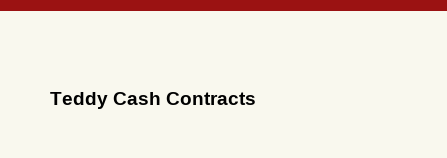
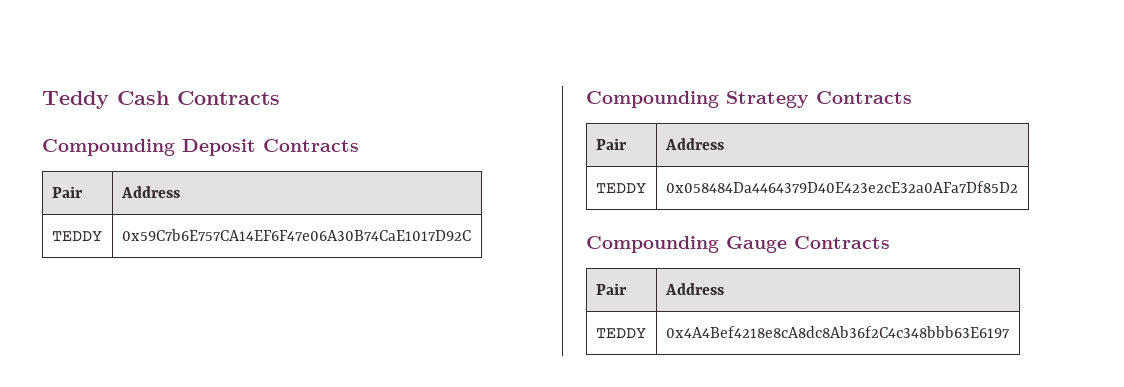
+ Compounding Deposit Contracts
+ Pair | Address
+ TEDDY | 0x59C7b6E757CA14EF6F47e06A30B74CaE1017D92C
+ Compounding Strategy Contracts
+ Pair | Address
+ TEDDY | 0x058484Da4464379D40E423e2cE32a0AFa7Df85D2
+ Compounding Gauge Contracts
+ Pair | Address
+ TEDDY | 0x4A4Bef4218e8cA8dc8Ab36f2C4c348bbb63E6197

